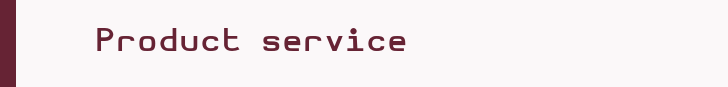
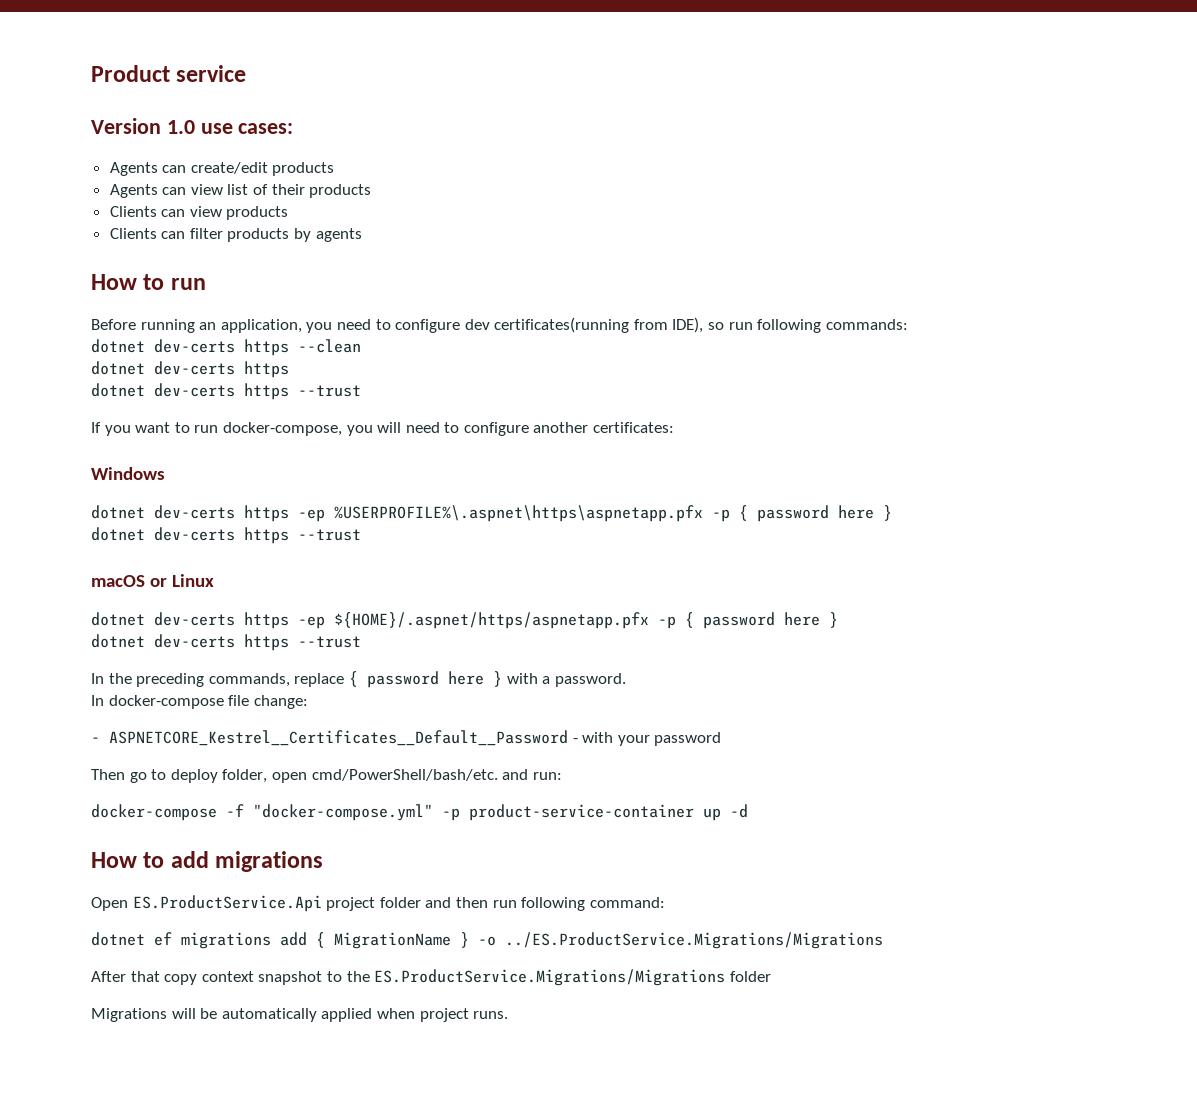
+ Version 1.0 use cases:
+ Agents can create/edit products
+ Agents can view list of their products
+ Clients can view products
+ Clients can filter products by agents
+ How to run
+ Before running an application, you need to configure dev certificates(running from IDE), so run following commands:
+ dotnet dev-certs https --clean
+ dotnet dev-certs https
+ dotnet dev-certs https --trust
+ If you want to run docker-compose, you will need to configure another certificates:
+ Windows
+ dotnet dev-certs https -ep %USERPROFILE%\.aspnet\https\aspnetapp.pfx -p { password here }
+ dotnet dev-certs https --trust
+ macOS or Linux
+ dotnet dev-certs https -ep ${HOME}/.aspnet/https/aspnetapp.pfx -p { password here }
+ dotnet dev-certs https --trust
+ In the preceding commands, replace { password here } with a password.
+ In docker-compose file change:
+ - ASPNETCORE_Kestrel__Certificates__Default__Password - with your password
+ Then go to deploy folder, open cmd/PowerShell/bash/etc. and run:
+ docker-compose -f "docker-compose.yml" -p product-service-container up -d
+ How to add migrations
+ Open ES.ProductService.Api project folder and then run following command:
+ dotnet ef migrations add { MigrationName } -o ../ES.ProductService.Migrations/Migrations
+ After that copy context snapshot to the ES.ProductService.Migrations/Migrations folder
+ Migrations will be automatically applied when project runs.

